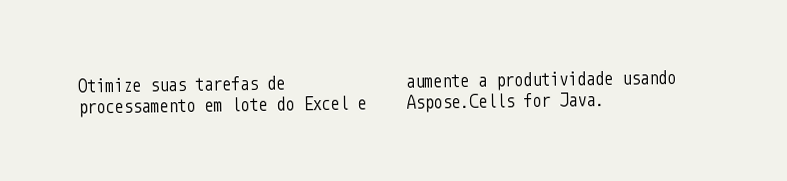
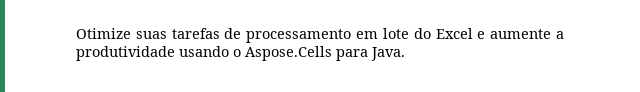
- Otimize suas tarefas de processamento em lote do Excel e aumente a produtividade usando Aspose.Cells for Java.
+ Otimize suas tarefas de processamento em lote do Excel e aumente a produtividade usando o Aspose.Cells para Java.

